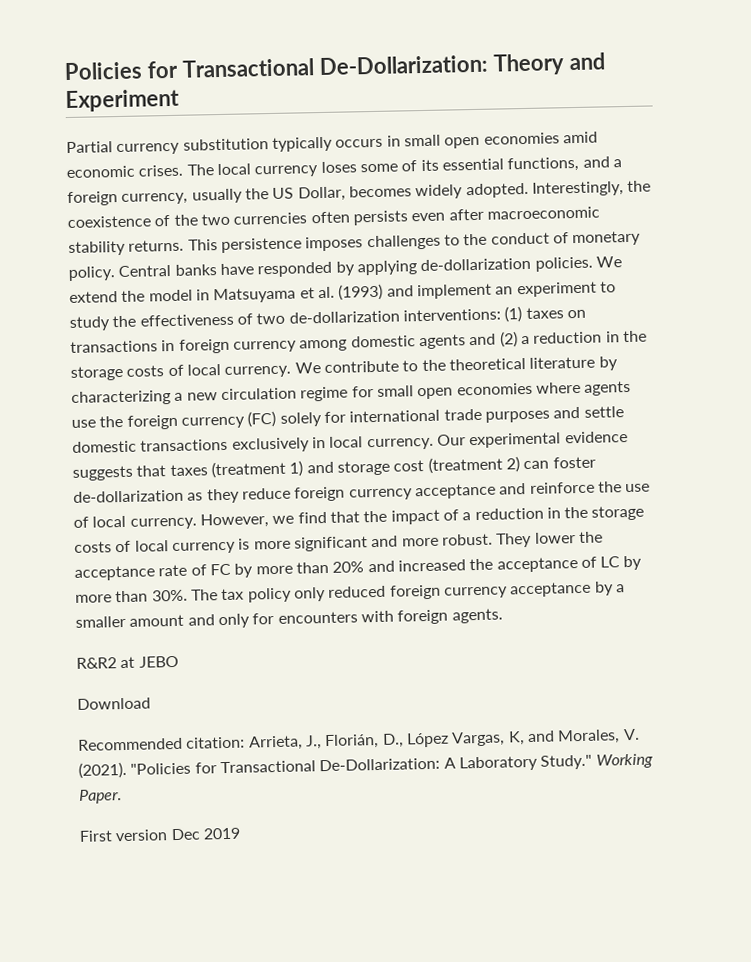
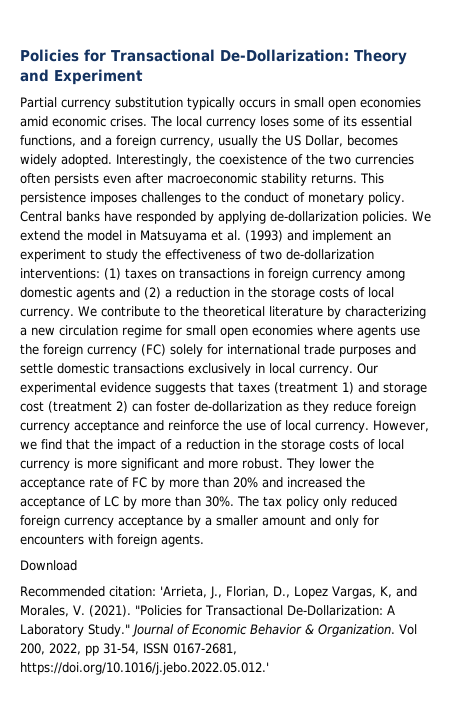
- R&R2 at JEBO
- Recommended citation: Arrieta, J., Florián, D., López Vargas, K, and Morales, V. (2021).
+ Recommended citation: 'Arrieta, J., Florian, D., Lopez Vargas, K, and Morales, V. (2021).
- Working Paper.
- First version Dec 2019
+ Journal of Economic Behavior & Organization. Vol 200, 2022, pp 31-54, ISSN 0167-2681, https://doi.org/10.1016/j.jebo.2022.05.012.'

